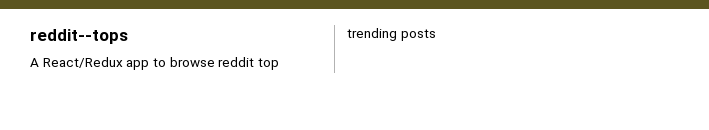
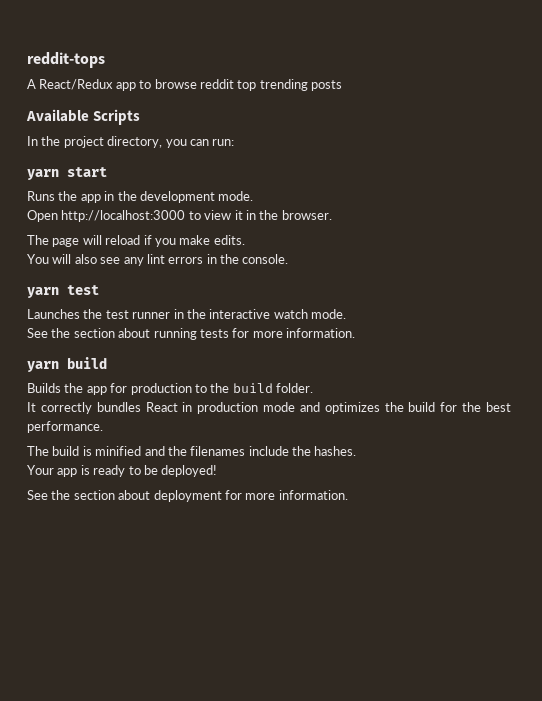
- reddit--tops
+ reddit-tops
+ Available Scripts
+ In the project directory, you can run:
+ yarn start
+ Runs the app in the development mode.
+ Open http://localhost:3000 to view it in the browser.
+ The page will reload if you make edits.
+ You will also see any lint errors in the console.
+ yarn test
+ Launches the test runner in the interactive watch mode.
+ See the section about running tests for more information.
+ yarn build
+ Builds the app for production to the build folder.
+ It correctly bundles React in production mode and optimizes the build for the best performance.
+ The build is minified and the filenames include the hashes.
+ Your app is ready to be deployed!
+ See the section about deployment for more information.

